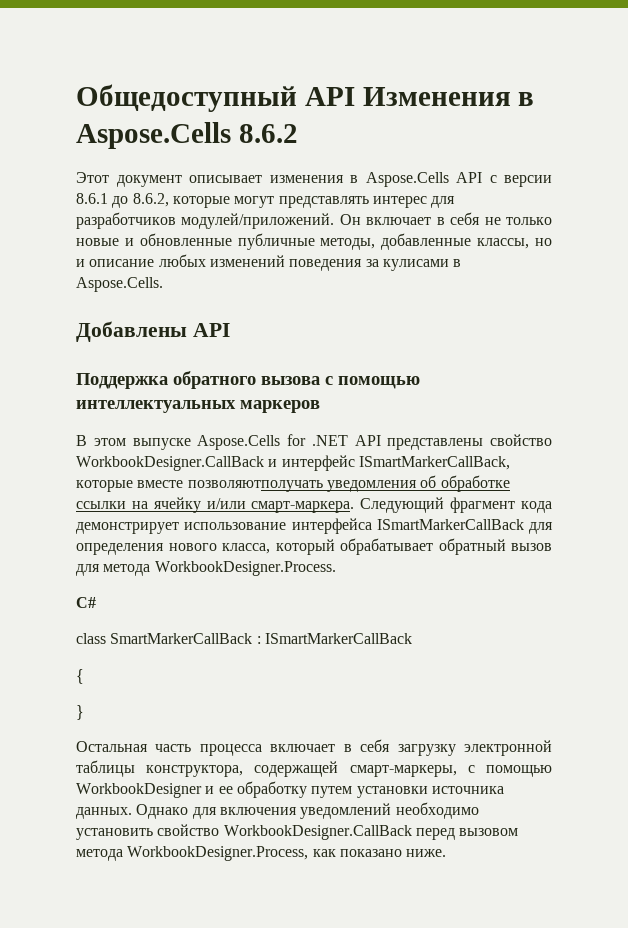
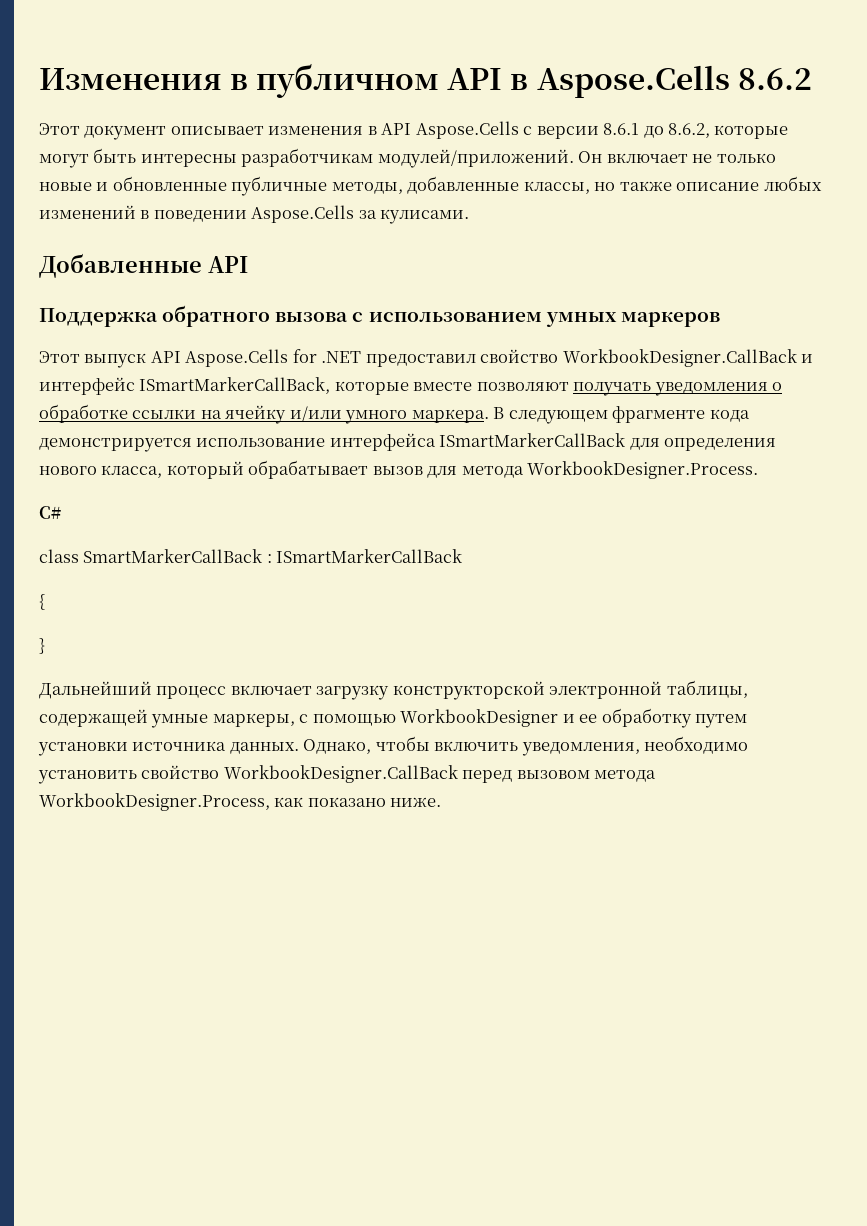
- Общедоступный API Изменения в Aspose.Cells 8.6.2
+ Изменения в публичном API в Aspose.Cells 8.6.2
- Этот документ описывает изменения в Aspose.Cells API с версии 8.6.1 до 8.6.2, которые могут представлять интерес для разработчиков модулей/приложений.
+ Этот документ описывает изменения в API Aspose.Cells с версии 8.6.1 до 8.6.2, которые могут быть интересны разработчикам модулей/приложений.
- Он включает в себя не только новые и обновленные публичные методы, добавленные классы, но и описание любых изменений поведения за кулисами в Aspose.Cells.
- Добавлены API
+ Он включает не только новые и обновленные публичные методы, добавленные классы, но также описание любых изменений в поведении Aspose.Cells за кулисами.
+ Добавленные API
- Поддержка обратного вызова с помощью интеллектуальных маркеров
+ Поддержка обратного вызова с использованием умных маркеров
- В этом выпуске Aspose.Cells for .NET API представлены свойство WorkbookDesigner.CallBack и интерфейс ISmartMarkerCallBack, которые вместе позволяютполучать уведомления об обработке ссылки на ячейку и/или смарт-маркера. Следующий фрагмент кода демонстрирует использование интерфейса ISmartMarkerCallBack для определения нового класса, который обрабатывает обратный вызов для метода WorkbookDesigner.Process.
+ Этот выпуск API Aspose.Cells for .NET предоставил свойство WorkbookDesigner.CallBack и интерфейс ISmartMarkerCallBack, которые вместе позволяют получать уведомления о обработке ссылки на ячейку и/или умного маркера. В следующем фрагменте кода демонстрируется использование интерфейса ISmartMarkerCallBack для определения нового класса, который обрабатывает вызов для метода WorkbookDesigner.Process.
- Остальная часть процесса включает в себя загрузку электронной таблицы конструктора, содержащей смарт-маркеры, с помощью WorkbookDesigner и ее обработку путем установки источника данных.
+ Дальнейший процесс включает загрузку конструкторской электронной таблицы, содержащей умные маркеры, с помощью WorkbookDesigner и ее обработку путем установки источника данных.
- Однако для включения уведомлений необходимо установить свойство WorkbookDesigner.CallBack перед вызовом метода WorkbookDesigner.Process, как показано ниже.
+ Однако, чтобы включить уведомления, необходимо установить свойство WorkbookDesigner.CallBack перед вызовом метода WorkbookDesigner.Process, как показано ниже.

